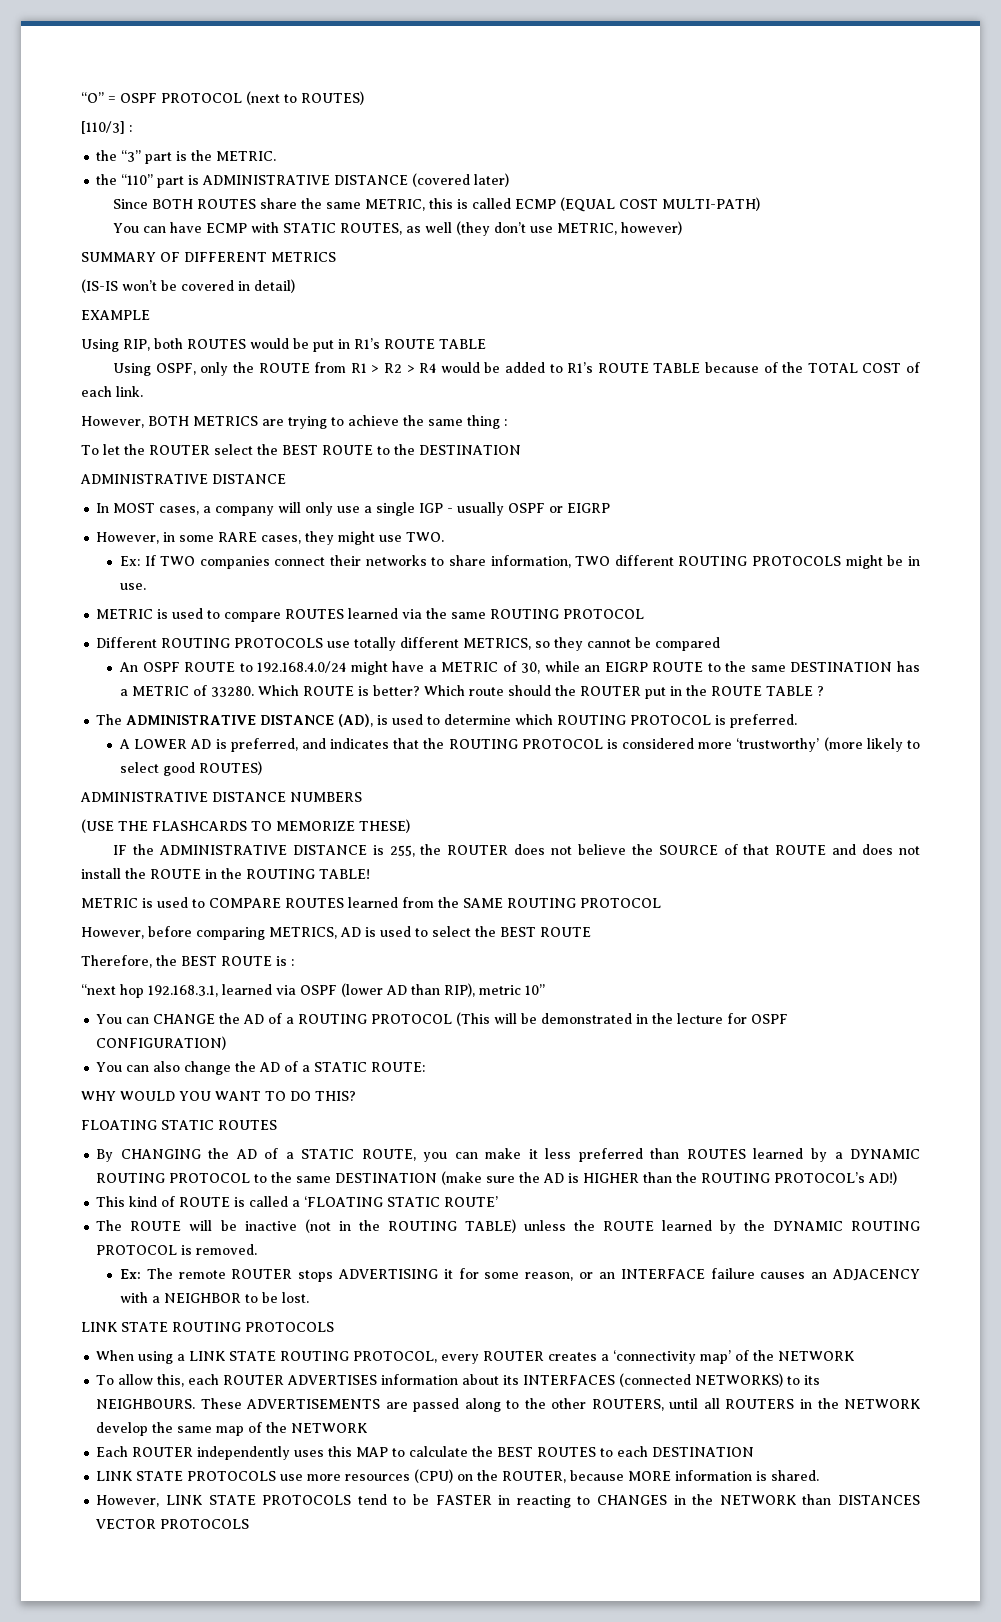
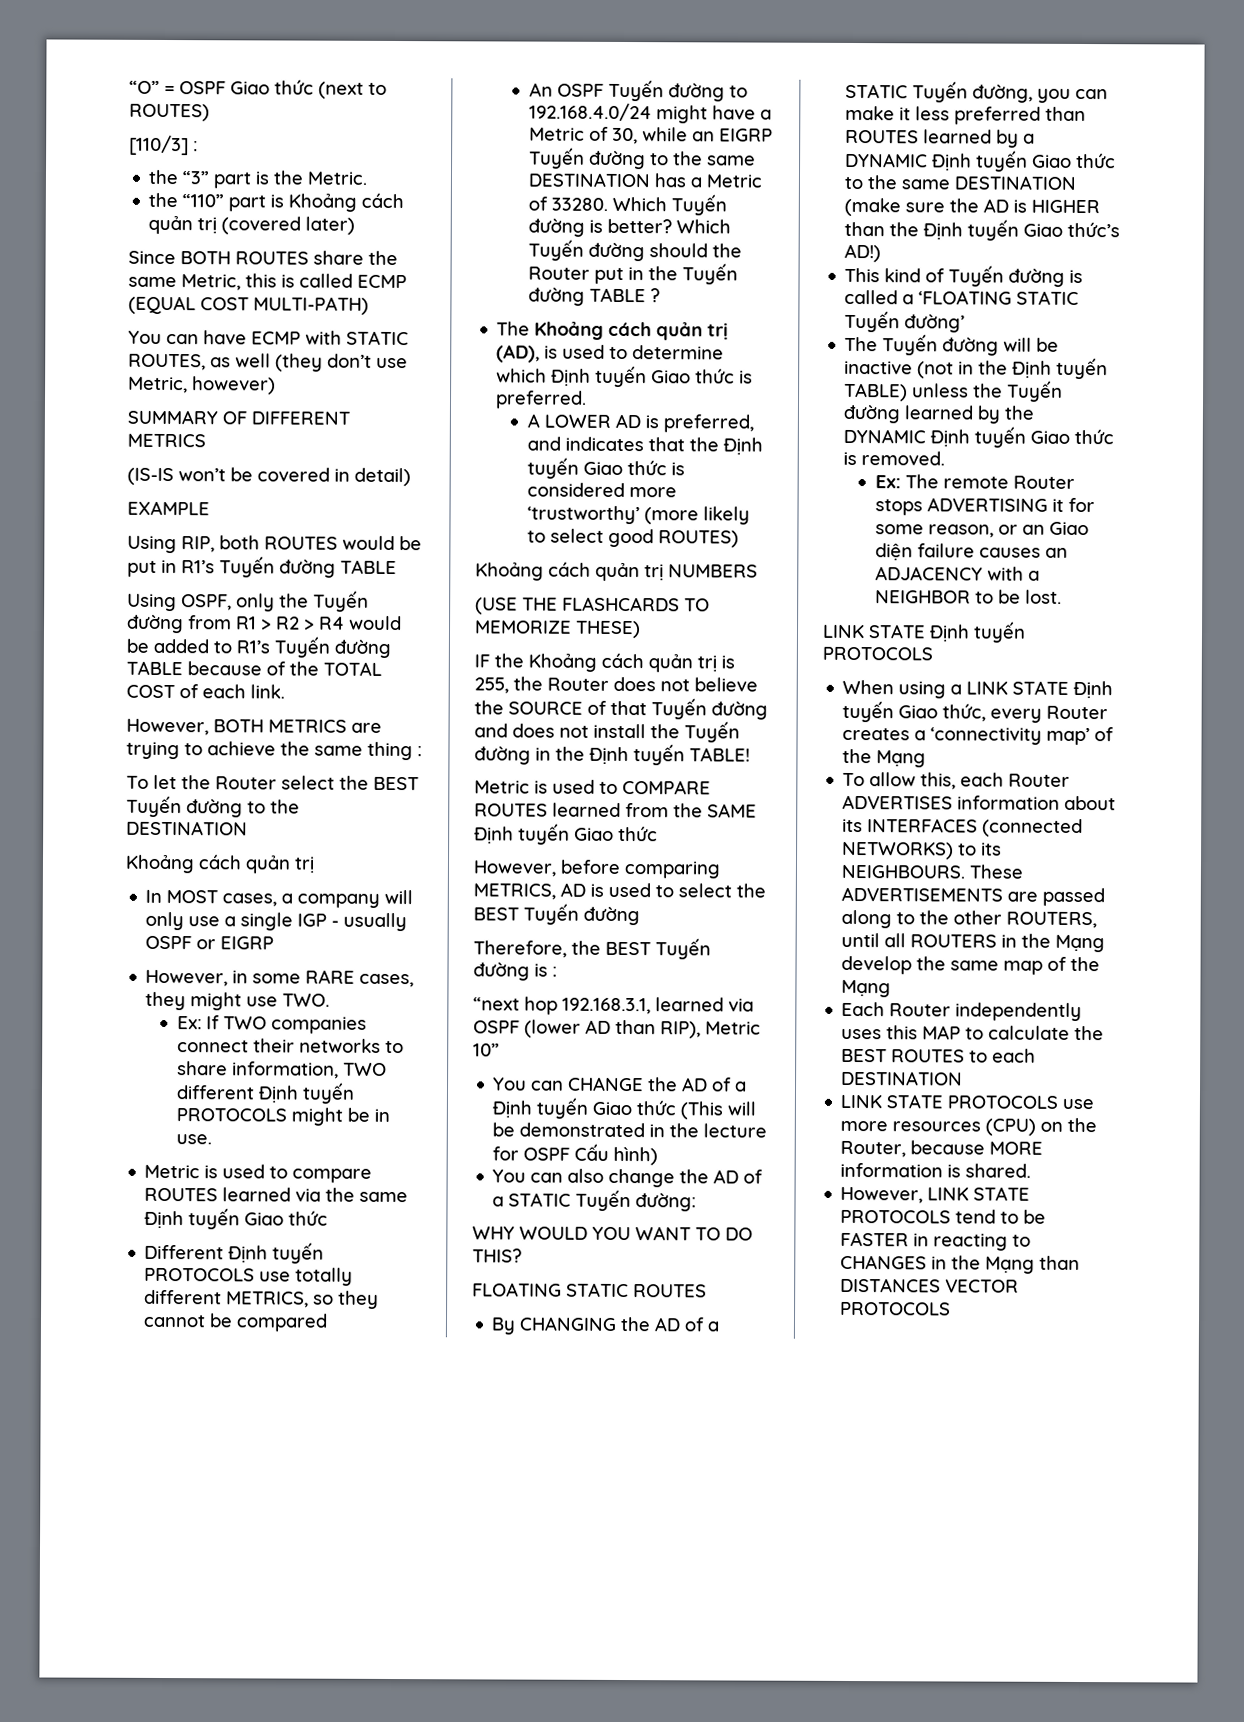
- “O” = OSPF PROTOCOL (next to ROUTES)
+ “O” = OSPF Giao thức (next to ROUTES)
- the “3” part is the METRIC.
+ the “3” part is the Metric.
- the “110” part is ADMINISTRATIVE DISTANCE (covered later)
+ the “110” part is Khoảng cách quản trị (covered later)
- Since BOTH ROUTES share the same METRIC, this is called ECMP (EQUAL COST MULTI-PATH)
+ Since BOTH ROUTES share the same Metric, this is called ECMP (EQUAL COST MULTI-PATH)
- You can have ECMP with STATIC ROUTES, as well (they don’t use METRIC, however)
+ You can have ECMP with STATIC ROUTES, as well (they don’t use Metric, however)
- Using RIP, both ROUTES would be put in R1’s ROUTE TABLE
+ Using RIP, both ROUTES would be put in R1’s Tuyến đường TABLE
- Using OSPF, only the ROUTE from R1 > R2 > R4 would be added to R1’s ROUTE TABLE because of the TOTAL COST of each link.
+ Using OSPF, only the Tuyến đường from R1 > R2 > R4 would be added to R1’s Tuyến đường TABLE because of the TOTAL COST of each link.
- To let the ROUTER select the BEST ROUTE to the DESTINATION
- ADMINISTRATIVE DISTANCE
+ To let the Router select the BEST Tuyến đường to the DESTINATION
+ Khoảng cách quản trị
- Ex: If TWO companies connect their networks to share information, TWO different ROUTING PROTOCOLS might be in use.
+ Ex: If TWO companies connect their networks to share information, TWO different Định tuyến PROTOCOLS might be in use.
- METRIC is used to compare ROUTES learned via the same ROUTING PROTOCOL
+ Metric is used to compare ROUTES learned via the same Định tuyến Giao thức
- Different ROUTING PROTOCOLS use totally different METRICS, so they cannot be compared
+ Different Định tuyến PROTOCOLS use totally different METRICS, so they cannot be compared
- An OSPF ROUTE to 192.168.4.0/24 might have a METRIC of 30, while an EIGRP ROUTE to the same DESTINATION has a METRIC of 33280.
+ An OSPF Tuyến đường to 192.168.4.0/24 might have a Metric of 30, while an EIGRP Tuyến đường to the same DESTINATION has a Metric of 33280.
- Which ROUTE is better?
+ Which Tuyến đường is better?
- Which route should the ROUTER put in the ROUTE TABLE ?
+ Which Tuyến đường should the Router put in the Tuyến đường TABLE ?
- The ADMINISTRATIVE DISTANCE (AD), is used to determine which ROUTING PROTOCOL is preferred.
+ The Khoảng cách quản trị (AD), is used to determine which Định tuyến Giao thức is preferred.
- A LOWER AD is preferred, and indicates that the ROUTING PROTOCOL is considered more ‘trustworthy’ (more likely to select good ROUTES)
+ A LOWER AD is preferred, and indicates that the Định tuyến Giao thức is considered more ‘trustworthy’ (more likely to select good ROUTES)
- ADMINISTRATIVE DISTANCE NUMBERS
+ Khoảng cách quản trị NUMBERS
- IF the ADMINISTRATIVE DISTANCE is 255, the ROUTER does not believe the SOURCE of that ROUTE and does not install the ROUTE in the ROUTING TABLE!
+ IF the Khoảng cách quản trị is 255, the Router does not believe the SOURCE of that Tuyến đường and does not install the Tuyến đường in the Định tuyến TABLE!
- METRIC is used to COMPARE ROUTES learned from the SAME ROUTING PROTOCOL
+ Metric is used to COMPARE ROUTES learned from the SAME Định tuyến Giao thức
- However, before comparing METRICS, AD is used to select the BEST ROUTE
+ However, before comparing METRICS, AD is used to select the BEST Tuyến đường
- Therefore, the BEST ROUTE is :
+ Therefore, the BEST Tuyến đường is :
- “next hop 192.168.3.1, learned via OSPF (lower AD than RIP), metric 10”
+ “next hop 192.168.3.1, learned via OSPF (lower AD than RIP), Metric 10”
- You can CHANGE the AD of a ROUTING PROTOCOL (This will be demonstrated in the lecture for OSPF CONFIGURATION)
+ You can CHANGE the AD of a Định tuyến Giao thức (This will be demonstrated in the lecture for OSPF Cấu hình)
- You can also change the AD of a STATIC ROUTE:
+ You can also change the AD of a STATIC Tuyến đường:
- By CHANGING the AD of a STATIC ROUTE, you can make it less preferred than ROUTES learned by a DYNAMIC ROUTING PROTOCOL to the same DESTINATION (make sure the AD is HIGHER than the ROUTING PROTOCOL’s AD!)
+ By CHANGING the AD of a STATIC Tuyến đường, you can make it less preferred than ROUTES learned by a DYNAMIC Định tuyến Giao thức to the same DESTINATION (make sure the AD is HIGHER than the Định tuyến Giao thức’s AD!)
- This kind of ROUTE is called a ‘FLOATING STATIC ROUTE’
- The ROUTE will be inactive (not in the ROUTING TABLE) unless the ROUTE learned by the DYNAMIC ROUTING PROTOCOL is removed.
+ This kind of Tuyến đường is called a ‘FLOATING STATIC Tuyến đường’
+ The Tuyến đường will be inactive (not in the Định tuyến TABLE) unless the Tuyến đường learned by the DYNAMIC Định tuyến Giao thức is removed.
- Ex: The remote ROUTER stops ADVERTISING it for some reason, or an INTERFACE failure causes an ADJACENCY with a NEIGHBOR to be lost.
+ Ex: The remote Router stops ADVERTISING it for some reason, or an Giao diện failure causes an ADJACENCY with a NEIGHBOR to be lost.
- LINK STATE ROUTING PROTOCOLS
+ LINK STATE Định tuyến PROTOCOLS
- When using a LINK STATE ROUTING PROTOCOL, every ROUTER creates a ‘connectivity map’ of the NETWORK
+ When using a LINK STATE Định tuyến Giao thức, every Router creates a ‘connectivity map’ of the Mạng
- To allow this, each ROUTER ADVERTISES information about its INTERFACES (connected NETWORKS) to its NEIGHBOURS.
+ To allow this, each Router ADVERTISES information about its INTERFACES (connected NETWORKS) to its NEIGHBOURS.
- These ADVERTISEMENTS are passed along to the other ROUTERS, until all ROUTERS in the NETWORK develop the same map of the NETWORK
+ These ADVERTISEMENTS are passed along to the other ROUTERS, until all ROUTERS in the Mạng develop the same map of the Mạng
- Each ROUTER independently uses this MAP to calculate the BEST ROUTES to each DESTINATION
+ Each Router independently uses this MAP to calculate the BEST ROUTES to each DESTINATION
- LINK STATE PROTOCOLS use more resources (CPU) on the ROUTER, because MORE information is shared.
+ LINK STATE PROTOCOLS use more resources (CPU) on the Router, because MORE information is shared.
- However, LINK STATE PROTOCOLS tend to be FASTER in reacting to CHANGES in the NETWORK than DISTANCES VECTOR PROTOCOLS
+ However, LINK STATE PROTOCOLS tend to be FASTER in reacting to CHANGES in the Mạng than DISTANCES VECTOR PROTOCOLS

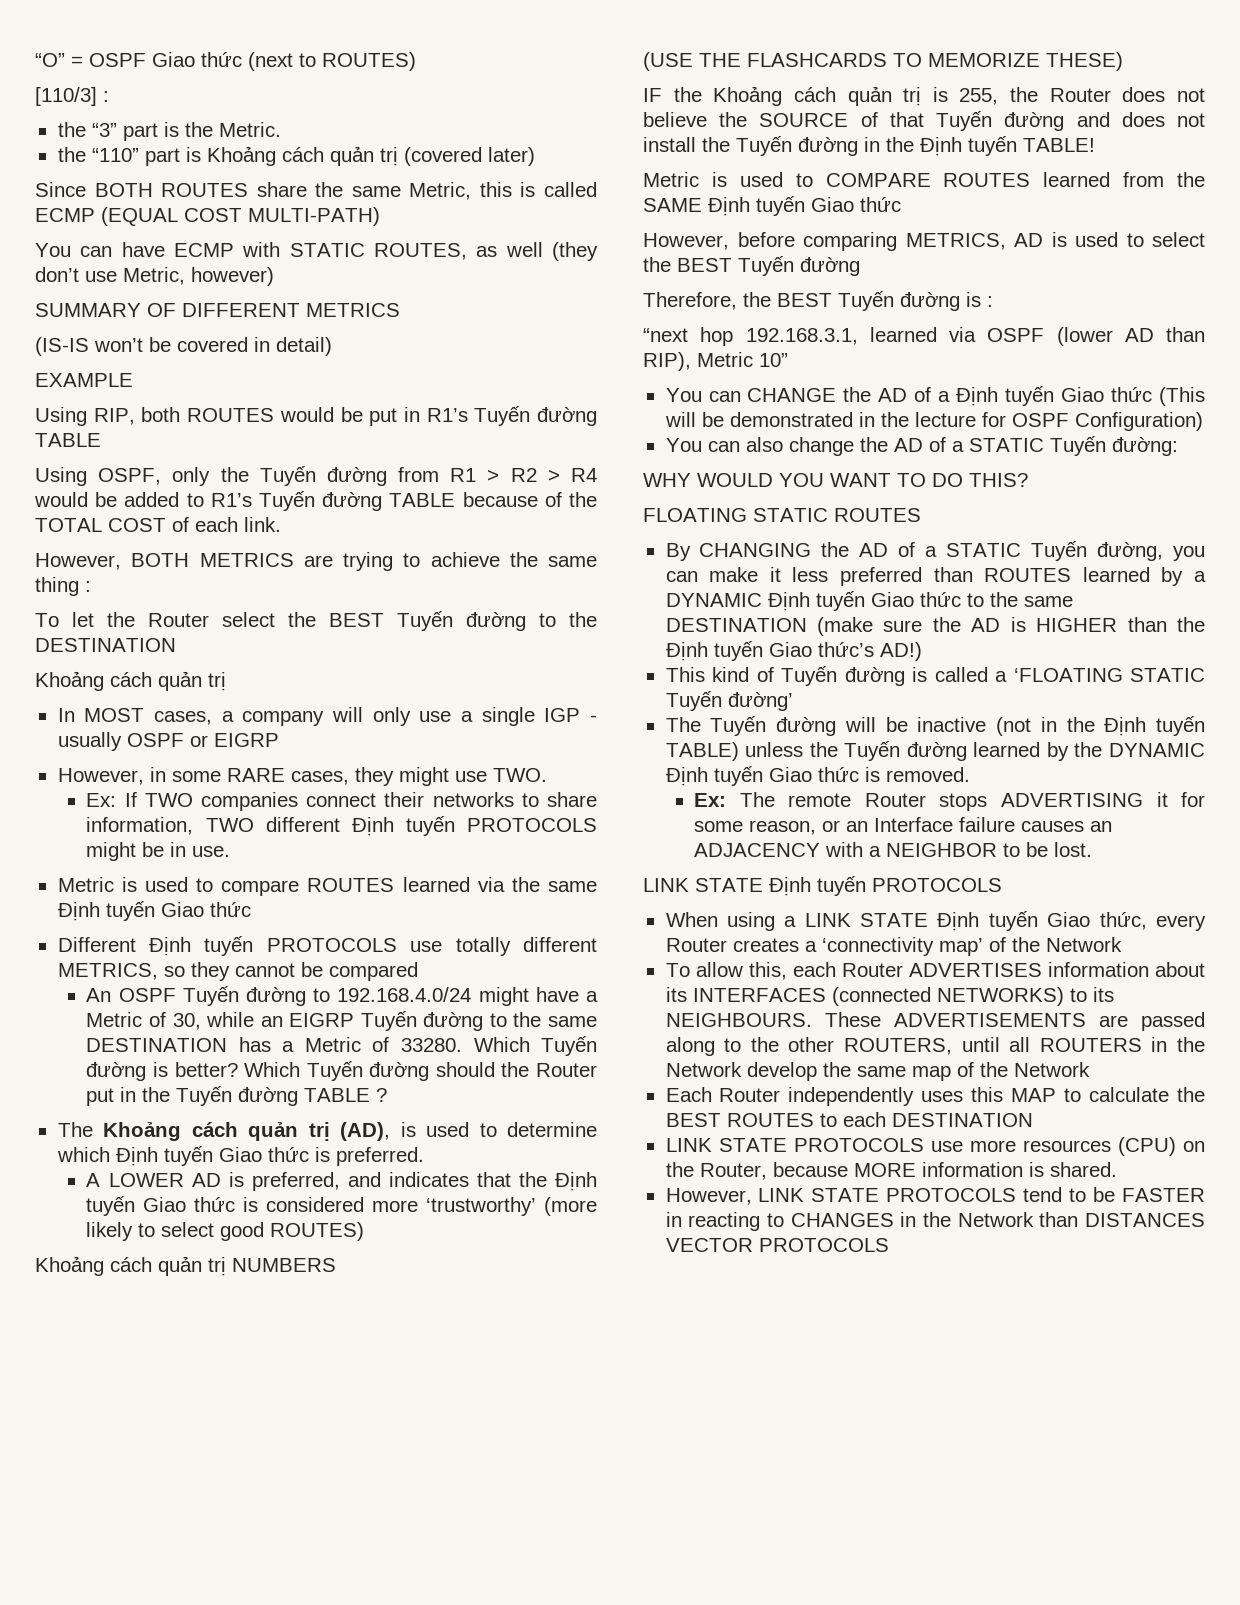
- You can CHANGE the AD of a Định tuyến Giao thức (This will be demonstrated in the lecture for OSPF Cấu hình)
+ You can CHANGE the AD of a Định tuyến Giao thức (This will be demonstrated in the lecture for OSPF Configuration)
- Ex: The remote Router stops ADVERTISING it for some reason, or an Giao diện failure causes an ADJACENCY with a NEIGHBOR to be lost.
+ Ex: The remote Router stops ADVERTISING it for some reason, or an Interface failure causes an ADJACENCY with a NEIGHBOR to be lost.
- When using a LINK STATE Định tuyến Giao thức, every Router creates a ‘connectivity map’ of the Mạng
+ When using a LINK STATE Định tuyến Giao thức, every Router creates a ‘connectivity map’ of the Network
- These ADVERTISEMENTS are passed along to the other ROUTERS, until all ROUTERS in the Mạng develop the same map of the Mạng
+ These ADVERTISEMENTS are passed along to the other ROUTERS, until all ROUTERS in the Network develop the same map of the Network
- However, LINK STATE PROTOCOLS tend to be FASTER in reacting to CHANGES in the Mạng than DISTANCES VECTOR PROTOCOLS
+ However, LINK STATE PROTOCOLS tend to be FASTER in reacting to CHANGES in the Network than DISTANCES VECTOR PROTOCOLS

